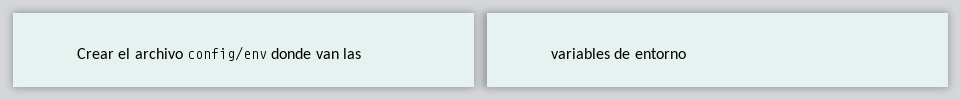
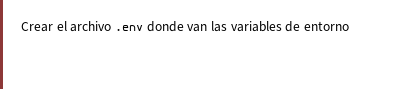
- Crear el archivo config/env donde van las variables de entorno
+ Crear el archivo .env donde van las variables de entorno

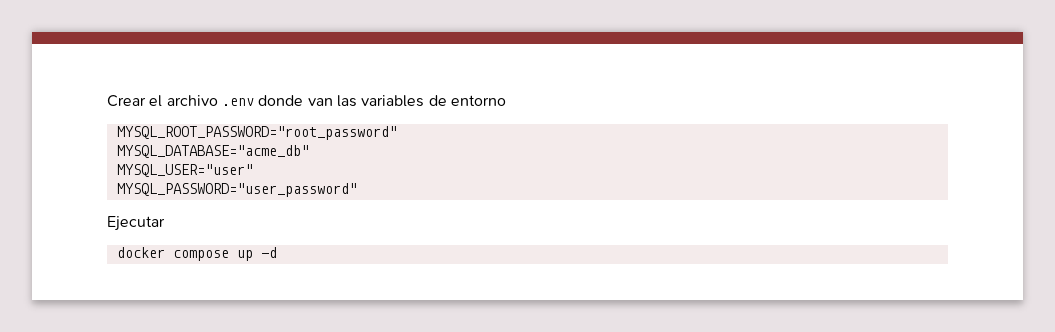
+ MYSQL_ROOT_PASSWORD="root_password"
+ MYSQL_DATABASE="acme_db"
+ MYSQL_USER="user"
+ MYSQL_PASSWORD="user_password"
+ Ejecutar
+ docker compose up -d

